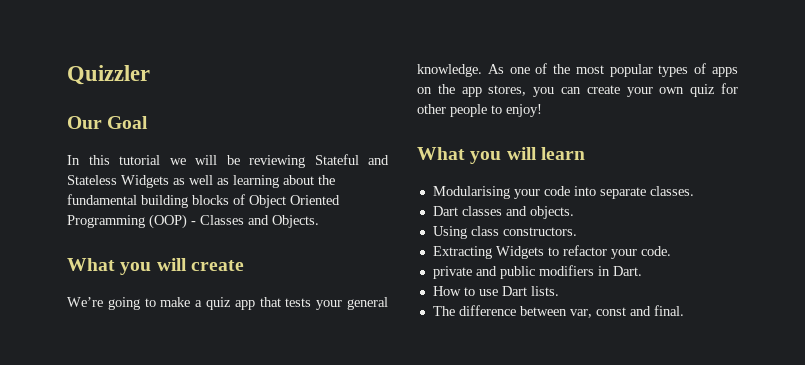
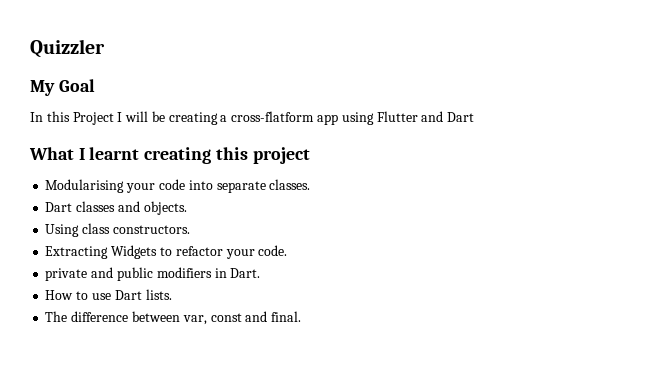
- Our Goal
+ My Goal
- In this tutorial we will be reviewing Stateful and Stateless Widgets as well as learning about the fundamental building blocks of Object Oriented Programming (OOP) - Classes and Objects.
- What you will create
- We’re going to make a quiz app that tests your general knowledge. As one of the most popular types of apps on the app stores, you can create your own quiz for other people to enjoy!
- What you will learn
+ In this Project I will be creating a cross-flatform app using Flutter and Dart
+ What I learnt creating this project

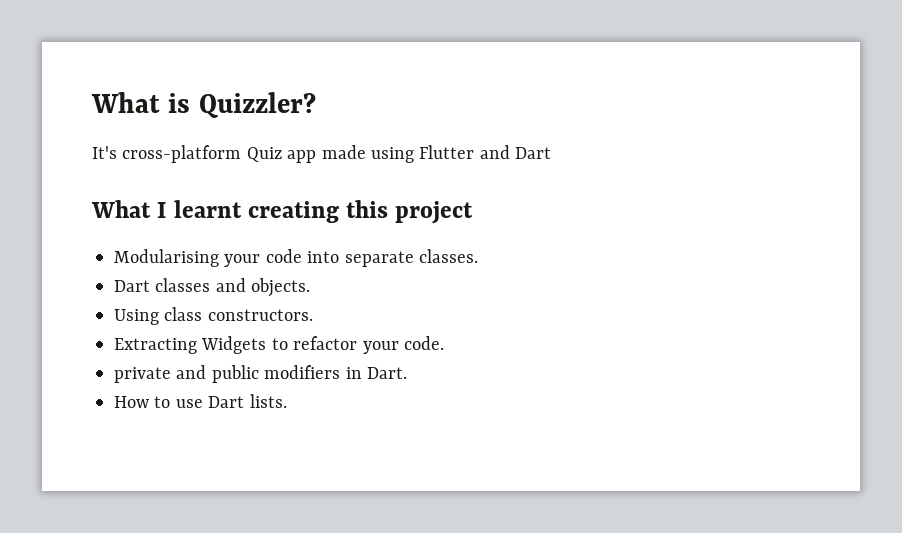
- Quizzler
- My Goal
- In this Project I will be creating a cross-flatform app using Flutter and Dart
+ What is Quizzler?
+ It's cross-platform Quiz app made using Flutter and Dart
- The difference between var, const and final.

